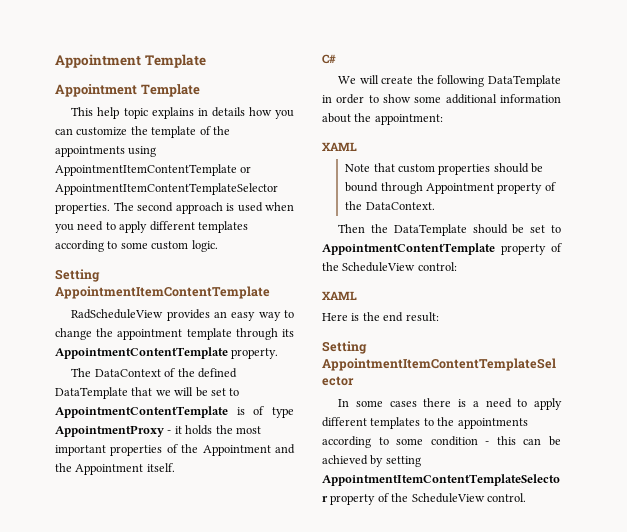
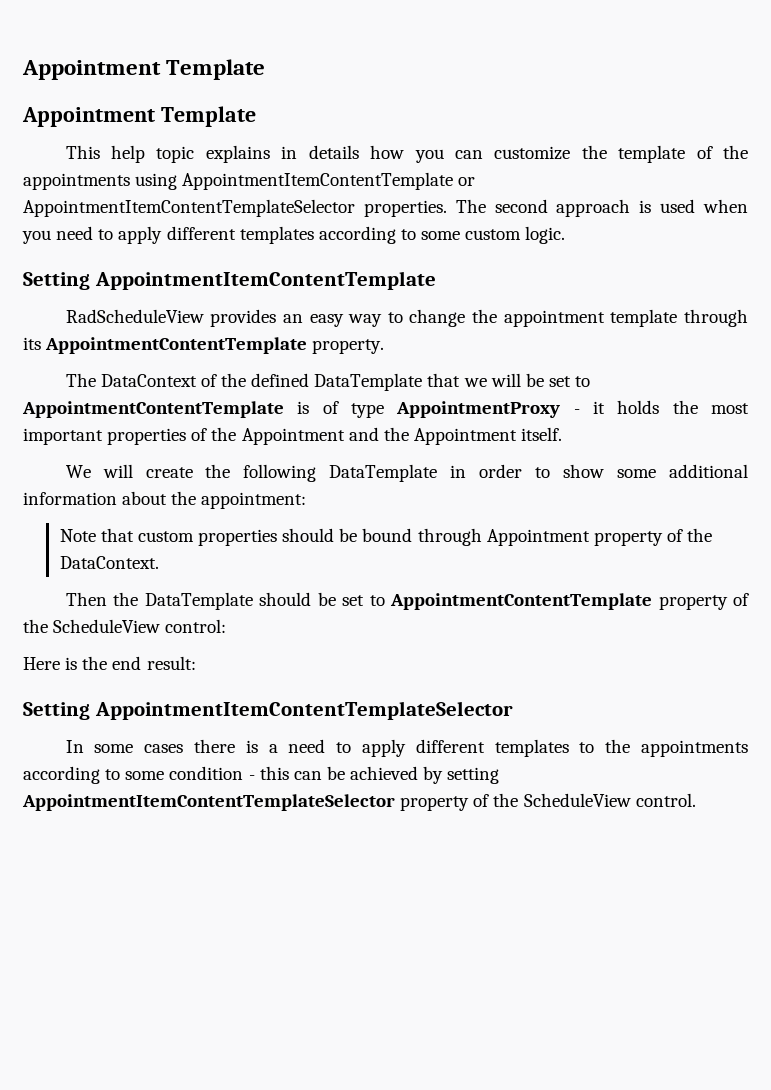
- C#
  We will create the following DataTemplate in order to show some additional information about the appointment:
- XAML
  Then the DataTemplate should be set to AppointmentContentTemplate property of the ScheduleView control:
- XAML

